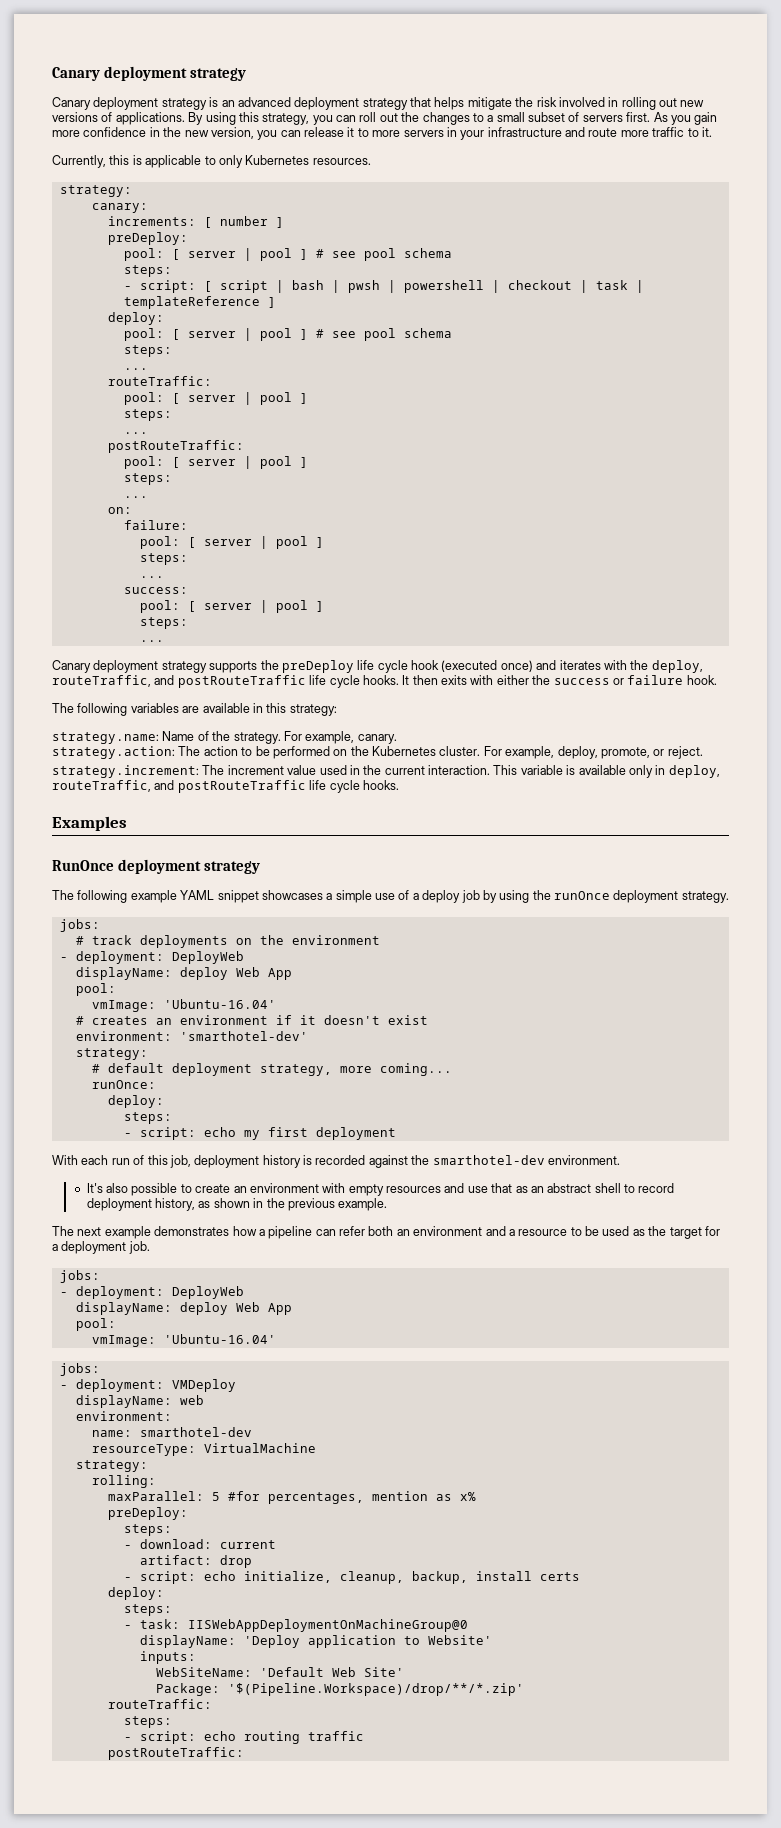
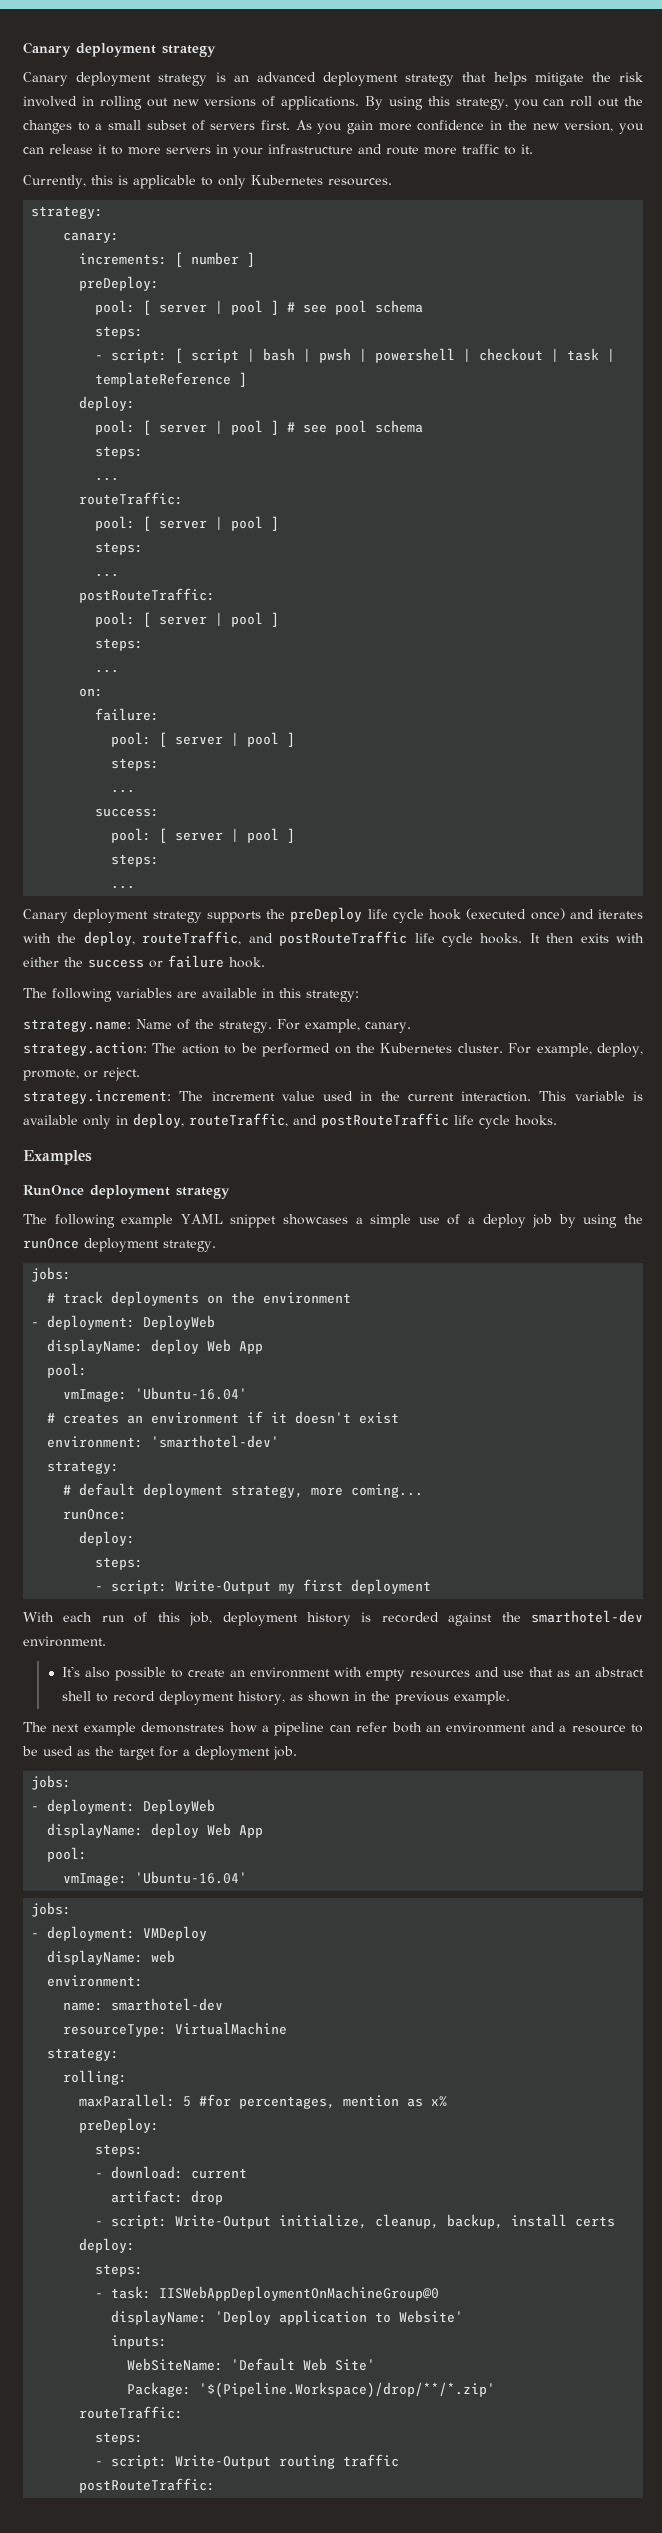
- - script: echo my first deployment
+ - script: Write-Output my first deployment
- - script: echo initialize, cleanup, backup, install certs
+ - script: Write-Output initialize, cleanup, backup, install certs
- - script: echo routing traffic
+ - script: Write-Output routing traffic

